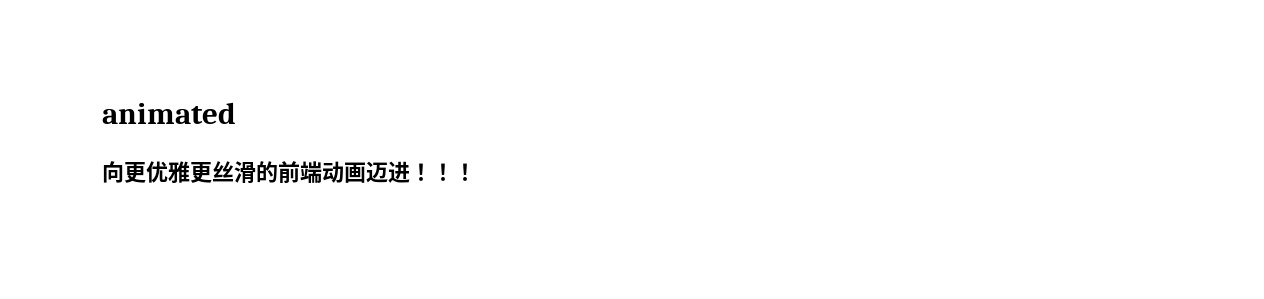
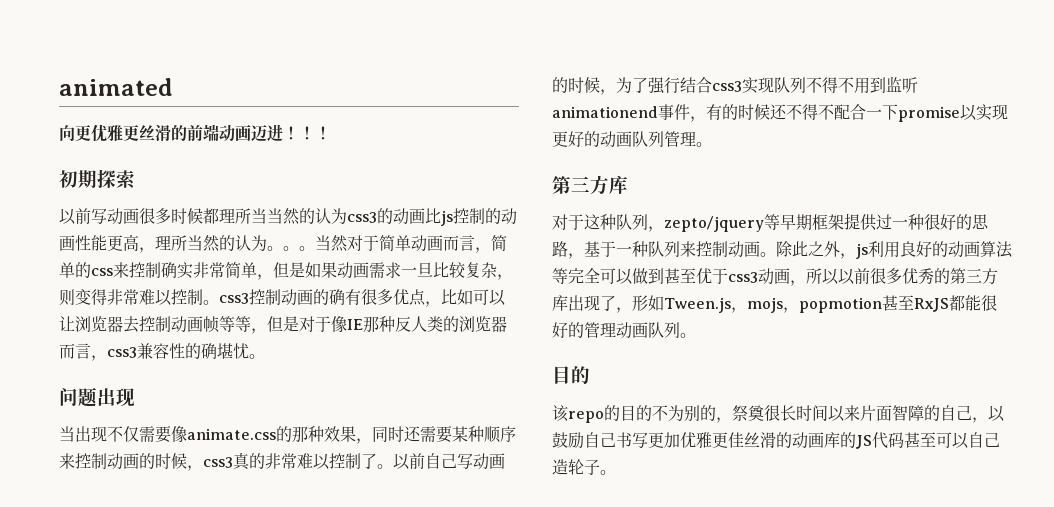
+ 初期探索
+ 以前写动画很多时候都理所当当然的认为css3的动画比js控制的动画性能更高，理所当然的认为。。。当然对于简单动画而言，简单的css来控制确实非常简单，但是如果动画需求一旦比较复杂，则变得非常难以控制。css3控制动画的确有很多优点，比如可以让浏览器去控制动画帧等等，但是对于像IE那种反人类的浏览器而言，css3兼容性的确堪忧。
+ 问题出现
+ 当出现不仅需要像animate.css的那种效果，同时还需要某种顺序来控制动画的时候，css3真的非常难以控制了。以前自己写动画的时候，为了强行结合css3实现队列不得不用到监听animationend事件，有的时候还不得不配合一下promise以实现更好的动画队列管理。
+ 第三方库
+ 对于这种队列，zepto/jquery等早期框架提供过一种很好的思路，基于一种队列来控制动画。除此之外，js利用良好的动画算法等完全可以做到甚至优于css3动画，所以以前很多优秀的第三方库出现了，形如Tween.js，mojs，popmotion甚至RxJS都能很好的管理动画队列。
+ 目的
+ 该repo的目的不为别的，祭奠很长时间以来片面智障的自己，以鼓励自己书写更加优雅更佳丝滑的动画库的JS代码甚至可以自己造轮子。

